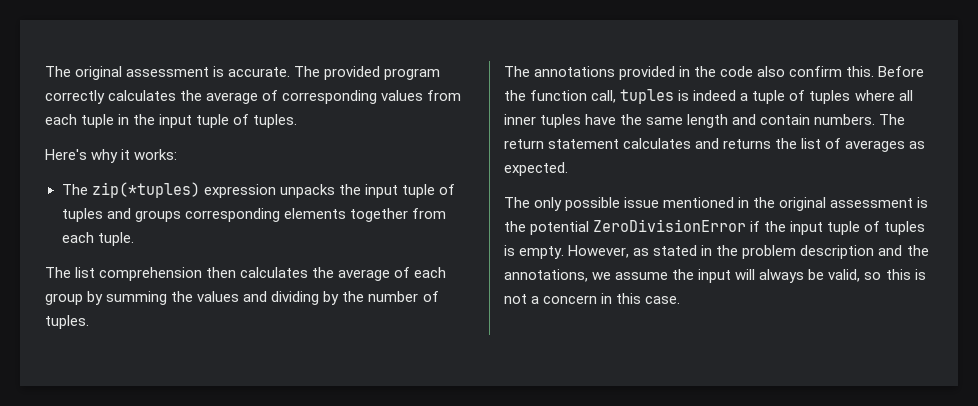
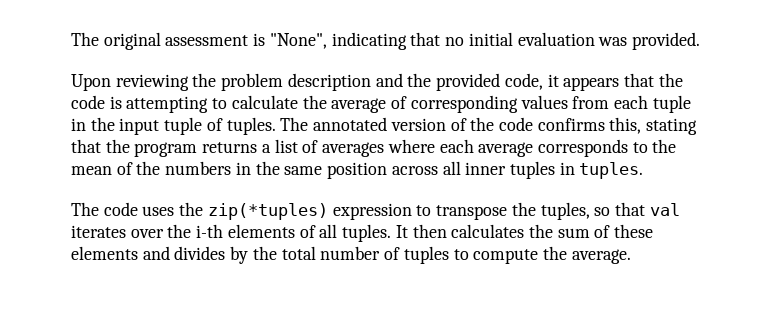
- The original assessment is accurate. The provided program correctly calculates the average of corresponding values from each tuple in the input tuple of tuples.
- Here's why it works:
- The zip(*tuples) expression unpacks the input tuple of tuples and groups corresponding elements together from each tuple.
- The list comprehension then calculates the average of each group by summing the values and dividing by the number of tuples.
- The annotations provided in the code also confirm this. Before the function call, tuples is indeed a tuple of tuples where all inner tuples have the same length and contain numbers. The return statement calculates and returns the list of averages as expected.
- The only possible issue mentioned in the original assessment is the potential ZeroDivisionError if the input tuple of tuples is empty. However, as stated in the problem description and the annotations, we assume the input will always be valid, so this is not a concern in this case.
+ The original assessment is "None", indicating that no initial evaluation was provided.
+ Upon reviewing the problem description and the provided code, it appears that the code is attempting to calculate the average of corresponding values from each tuple in the input tuple of tuples. The annotated version of the code confirms this, stating that the program returns a list of averages where each average corresponds to the mean of the numbers in the same position across all inner tuples in tuples.
+ The code uses the zip(*tuples) expression to transpose the tuples, so that val iterates over the i-th elements of all tuples. It then calculates the sum of these elements and divides by the total number of tuples to compute the average.

